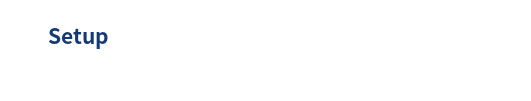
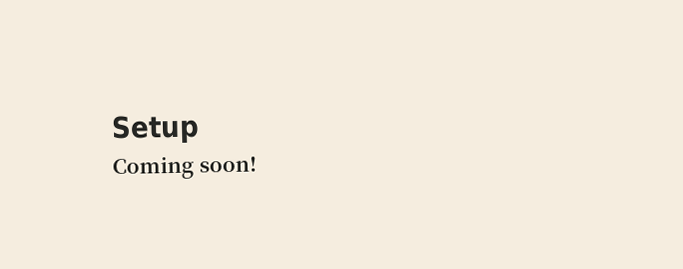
+ Coming soon!

